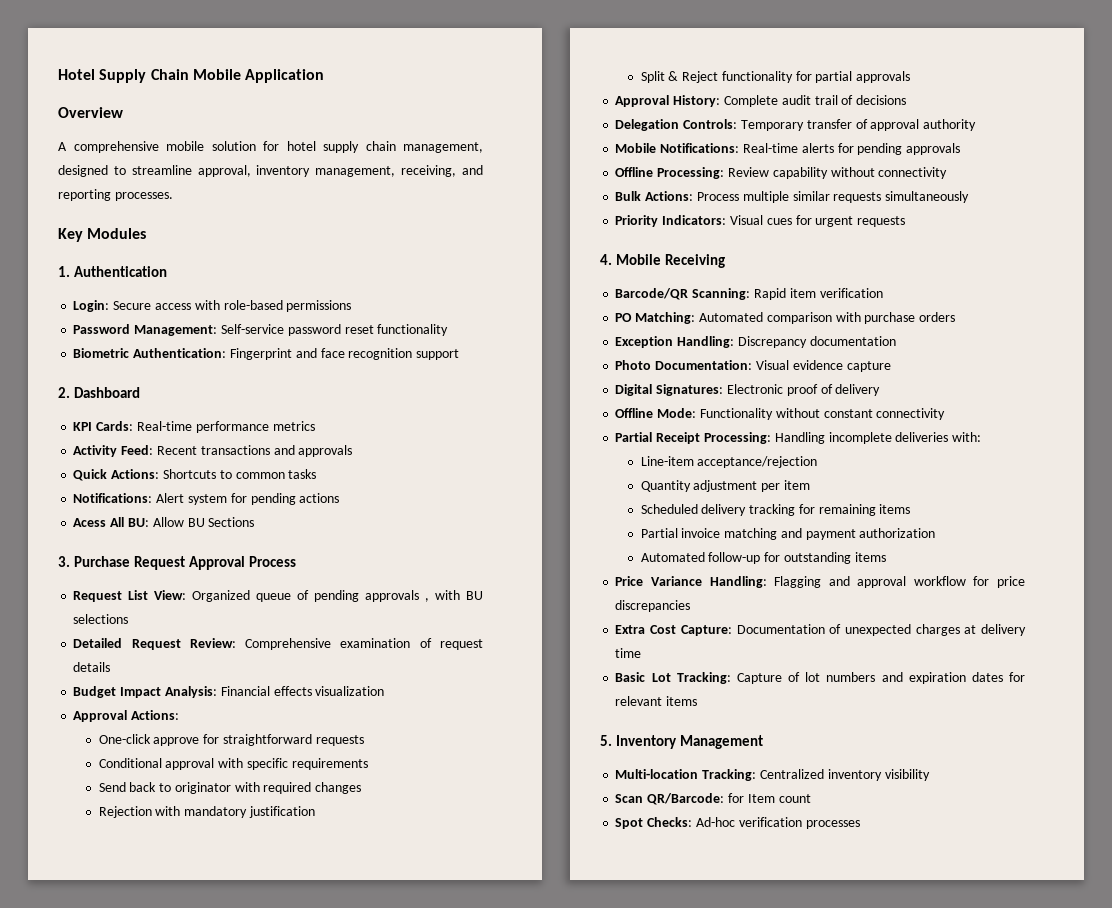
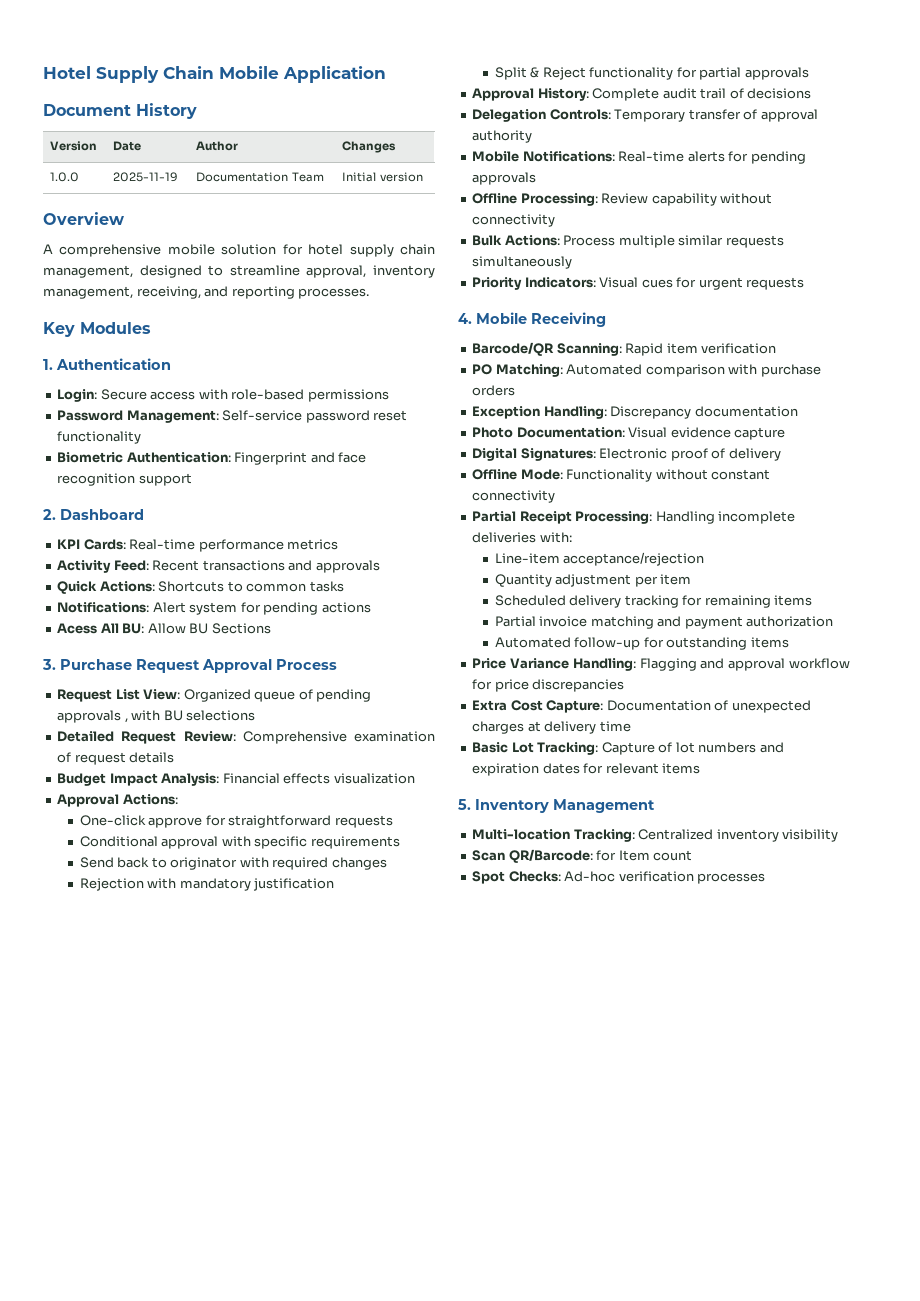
+ Document History
+ Version | Date | Author | Changes
+ 1.0.0 | 2025-11-19 | Documentation Team | Initial version

